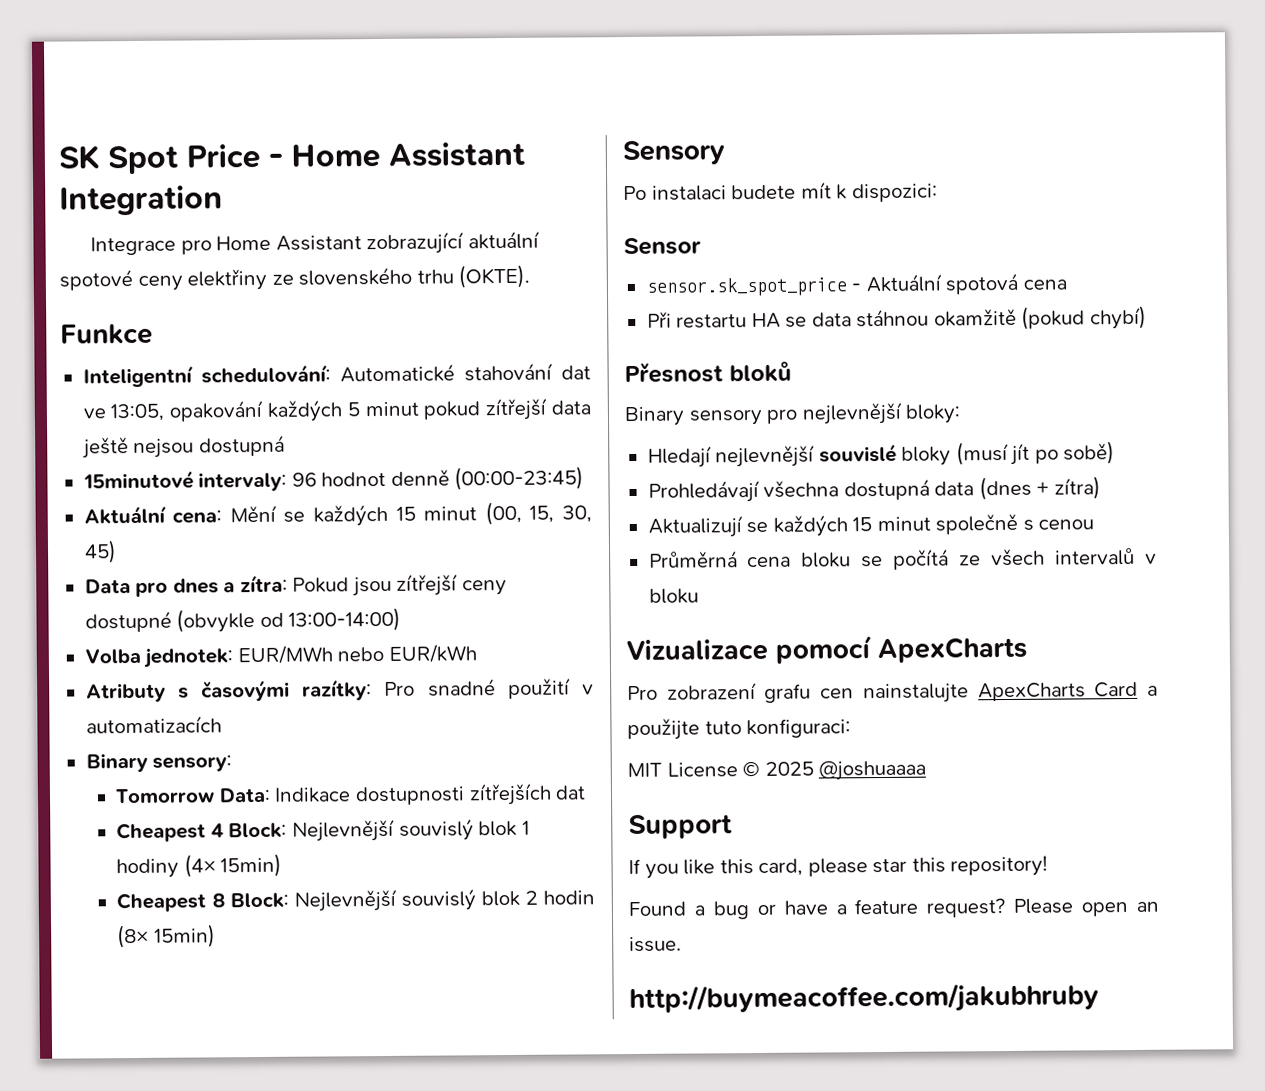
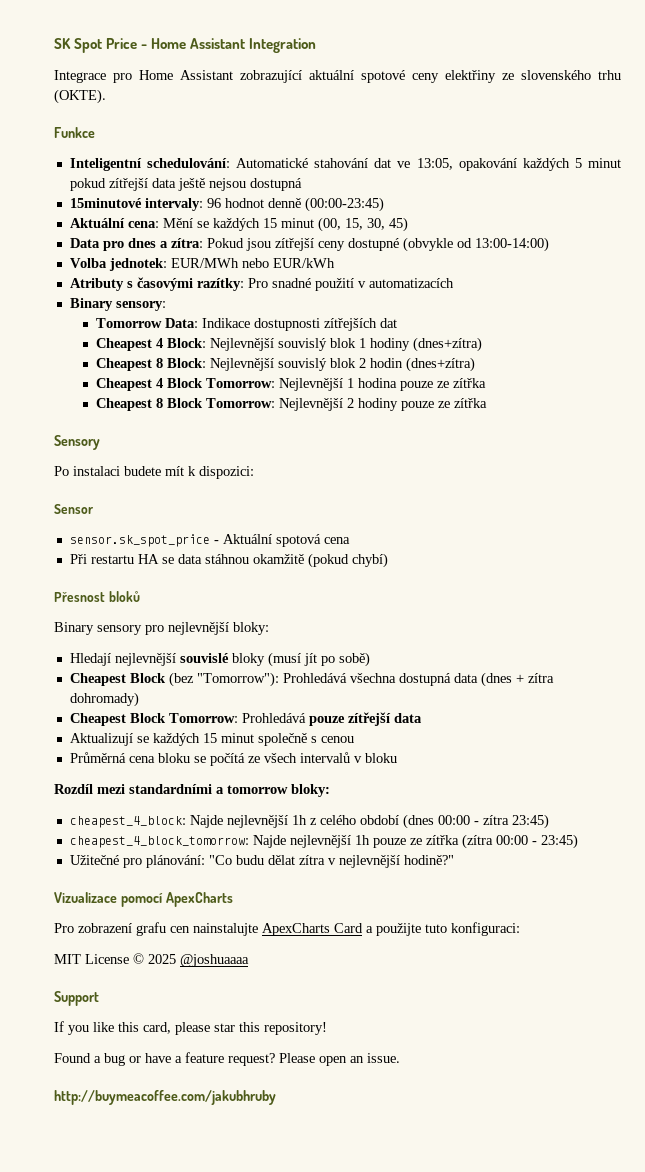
- Cheapest 4 Block: Nejlevnější souvislý blok 1 hodiny (4× 15min)
+ Cheapest 4 Block: Nejlevnější souvislý blok 1 hodiny (dnes+zítra)
- Cheapest 8 Block: Nejlevnější souvislý blok 2 hodin (8× 15min)
+ Cheapest 8 Block: Nejlevnější souvislý blok 2 hodin (dnes+zítra)
+ Cheapest 4 Block Tomorrow: Nejlevnější 1 hodina pouze ze zítřka
+ Cheapest 8 Block Tomorrow: Nejlevnější 2 hodiny pouze ze zítřka
- Prohledávají všechna dostupná data (dnes + zítra)
+ Cheapest Block (bez "Tomorrow"): Prohledává všechna dostupná data (dnes + zítra dohromady)
+ Cheapest Block Tomorrow: Prohledává pouze zítřejší data
+ Rozdíl mezi standardními a tomorrow bloky:
+ cheapest_4_block: Najde nejlevnější 1h z celého období (dnes 00:00 - zítra 23:45)
+ cheapest_4_block_tomorrow: Najde nejlevnější 1h pouze ze zítřka (zítra 00:00 - 23:45)
+ Užitečné pro plánování: "Co budu dělat zítra v nejlevnější hodině?"

